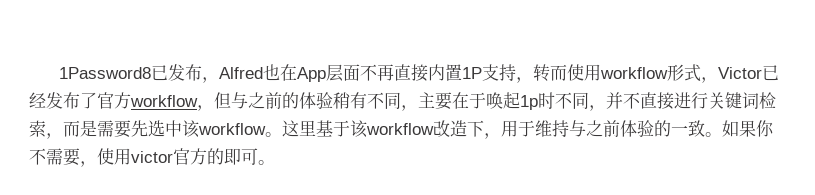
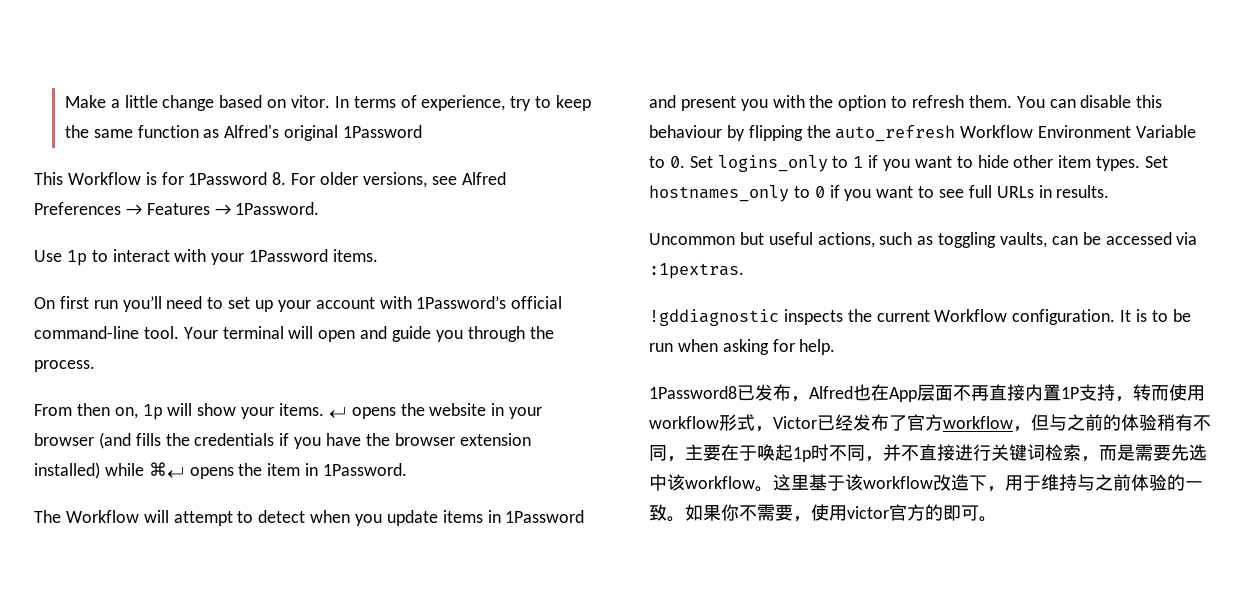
+ Make a little change based on vitor. In terms of experience, try to keep the same function as Alfred's original 1Password
+ This Workflow is for 1Password 8. For older versions, see Alfred Preferences → Features → 1Password.
+ Use 1p to interact with your 1Password items.
+ On first run you’ll need to set up your account with 1Password’s official command-line tool. Your terminal will open and guide you through the process.
+ From then on, 1p will show your items. ↵ opens the website in your browser (and fills the credentials if you have the browser extension installed) while ⌘↵ opens the item in 1Password.
+ The Workflow will attempt to detect when you update items in 1Password and present you with the option to refresh them. You can disable this behaviour by flipping the auto_refresh Workflow Environment Variable to 0. Set logins_only to 1 if you want to hide other item types. Set hostnames_only to 0 if you want to see full URLs in results.
+ Uncommon but useful actions, such as toggling vaults, can be accessed via :1pextras.
+ !gddiagnostic inspects the current Workflow configuration. It is to be run when asking for help.

